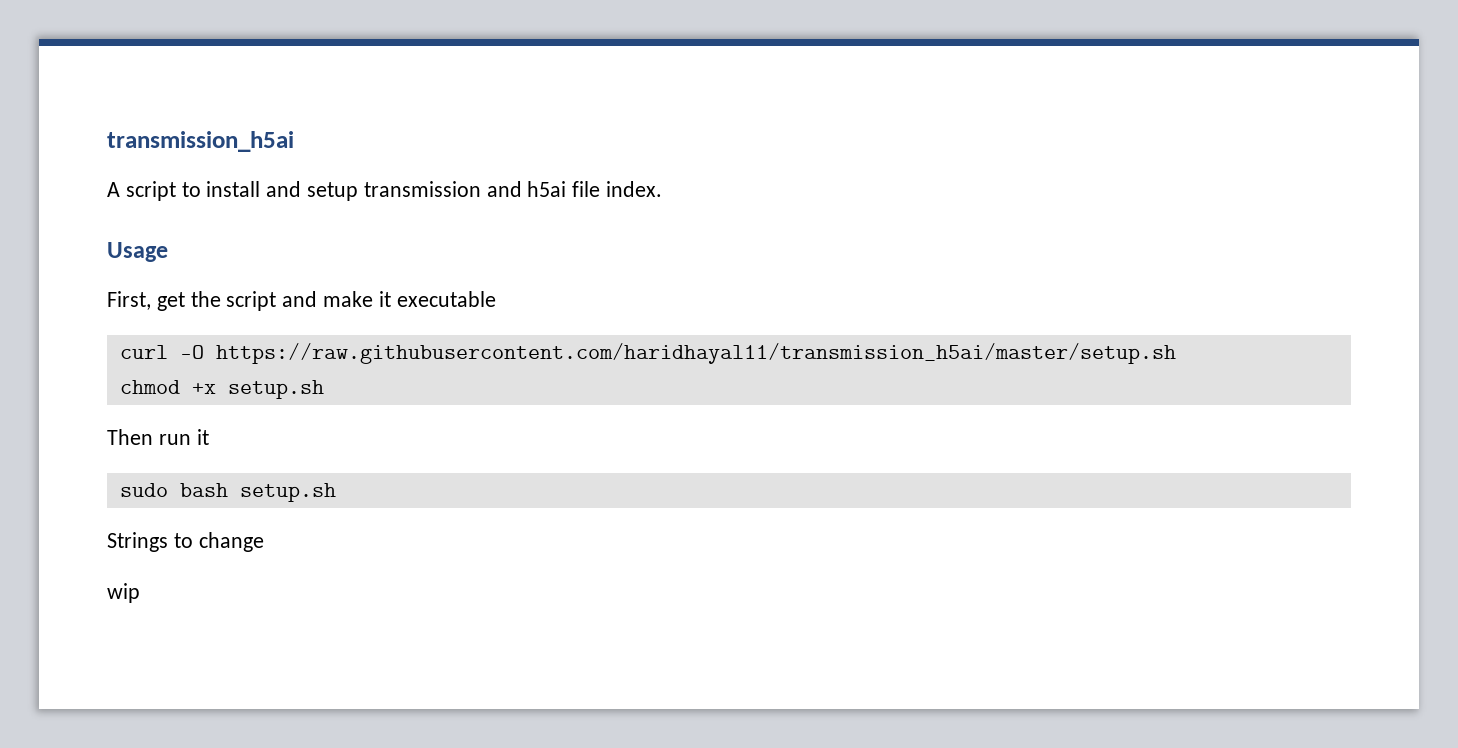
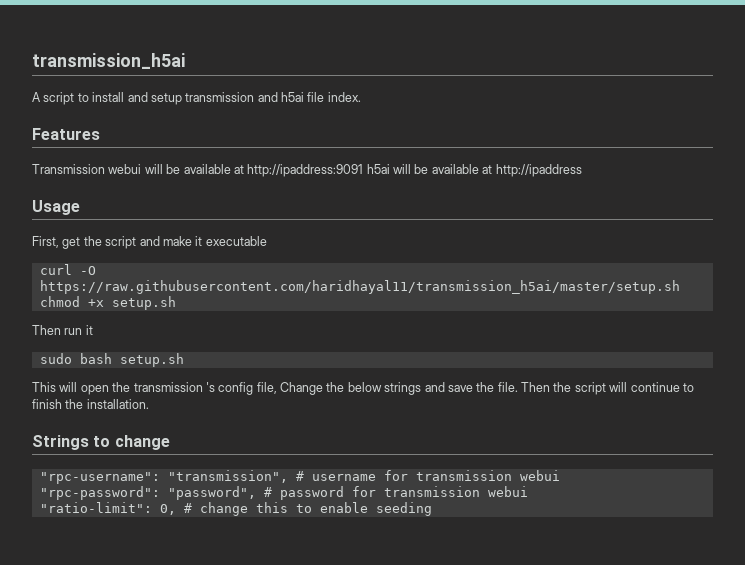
+ Features
+ Transmission webui will be available at http://ipaddress:9091 h5ai will be available at http://ipaddress
+ This will open the transmission 's config file, Change the below strings and save the file. Then the script will continue to finish the installation.
  Strings to change
- wip
+ "rpc-username": "transmission", # username for transmission webui
+ "rpc-password": "password", # password for transmission webui
+ "ratio-limit": 0, # change this to enable seeding

